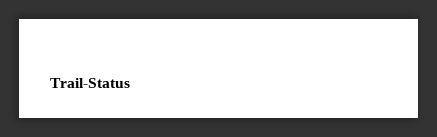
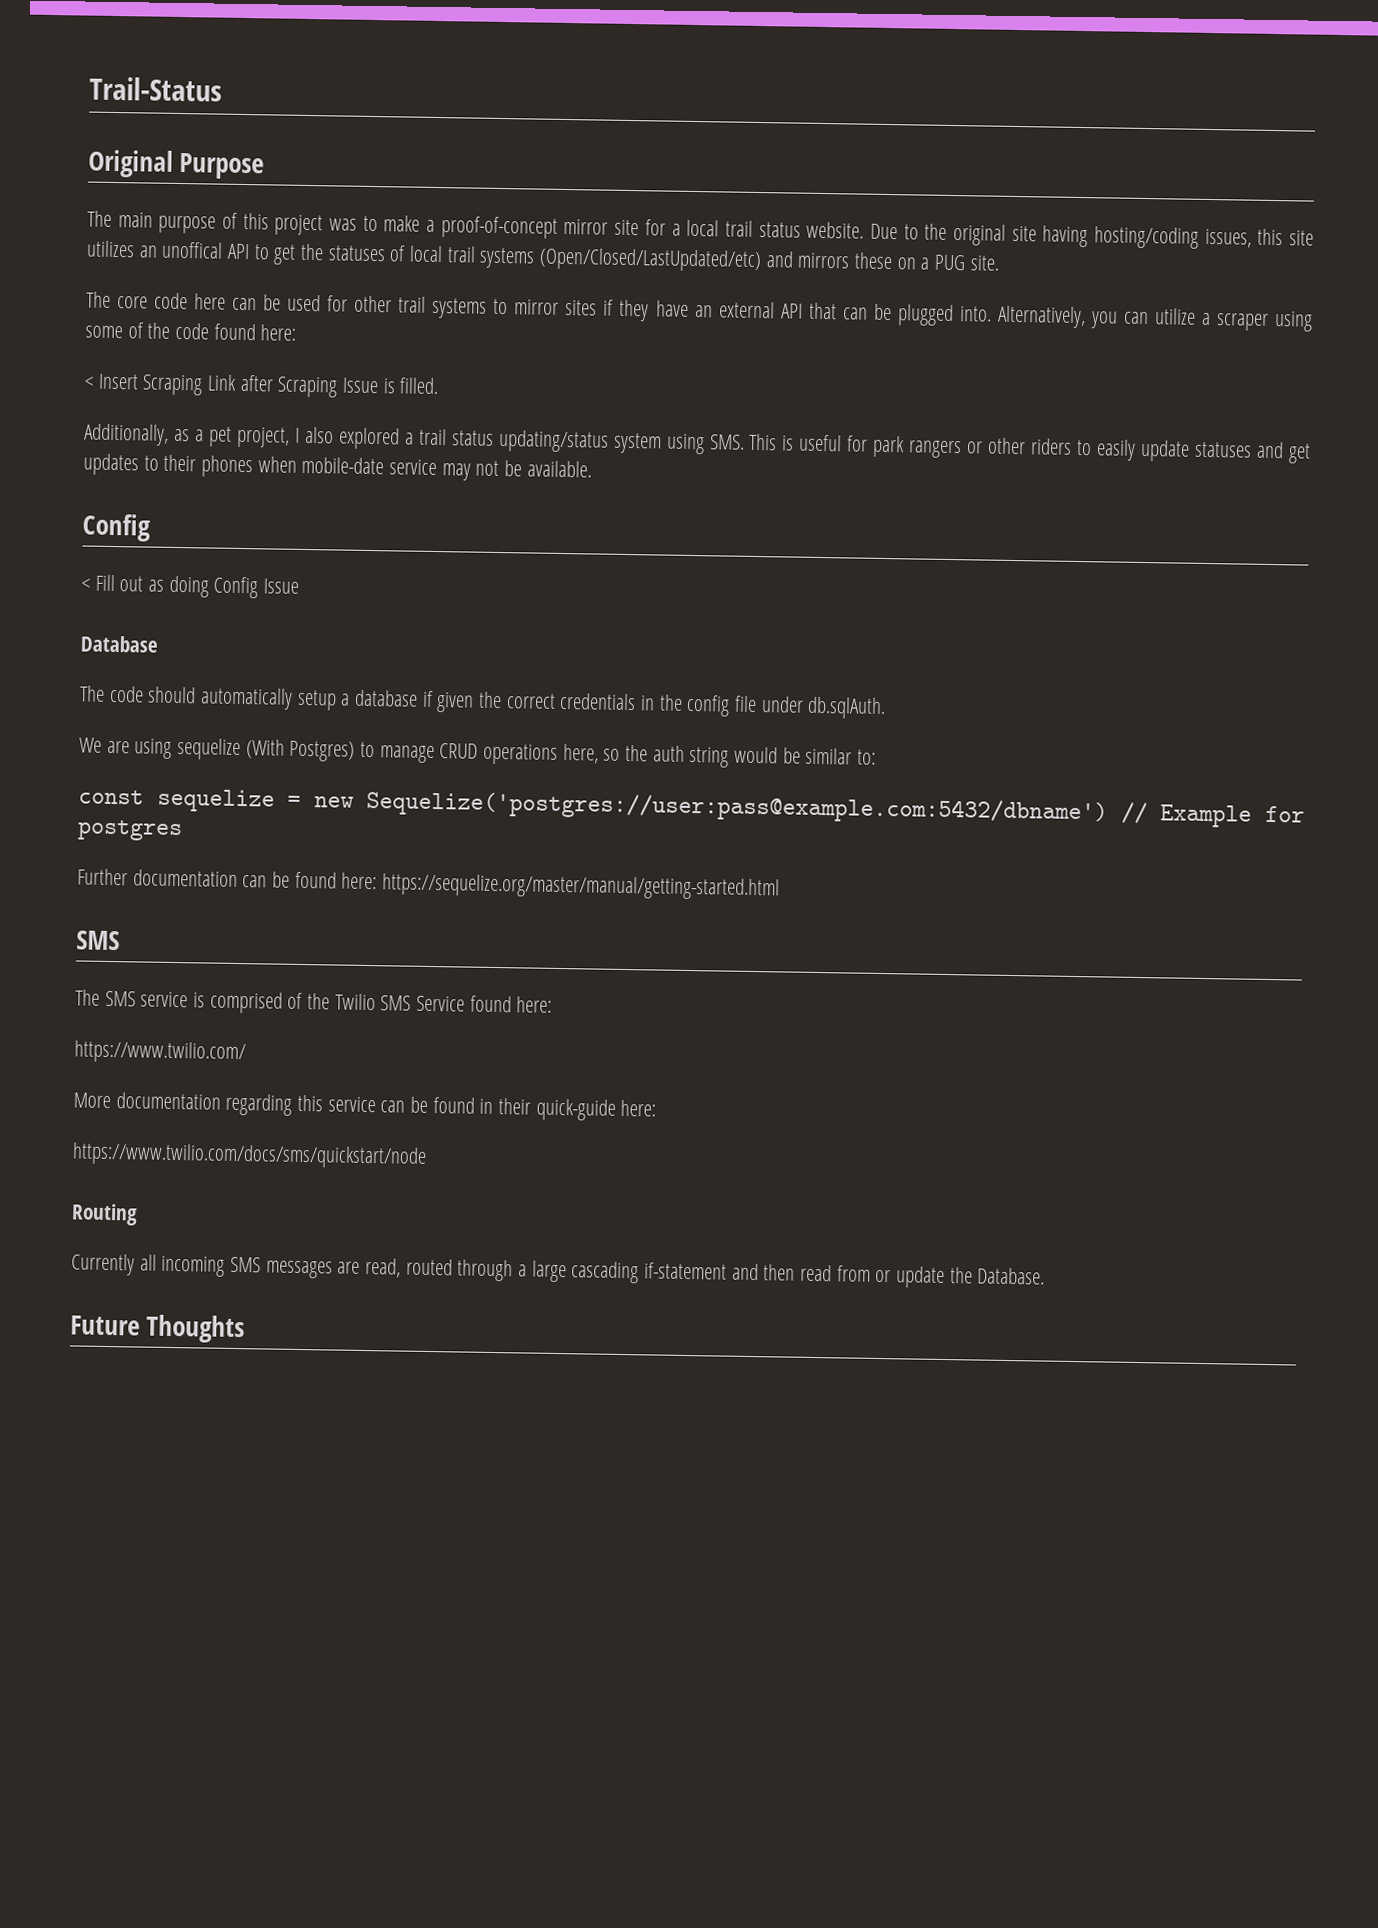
+ Original Purpose
+ The main purpose of this project was to make a proof-of-concept mirror site for a local trail status website. Due to the original site having hosting/coding issues, this site utilizes an unoffical API to get the statuses of local trail systems (Open/Closed/LastUpdated/etc) and mirrors these on a PUG site.
+ The core code here can be used for other trail systems to mirror sites if they have an external API that can be plugged into. Alternatively, you can utilize a scraper using some of the code found here:
+ < Insert Scraping Link after Scraping Issue is filled.
+ Additionally, as a pet project, I also explored a trail status updating/status system using SMS. This is useful for park rangers or other riders to easily update statuses and get updates to their phones when mobile-date service may not be available.
+ Config
+ < Fill out as doing Config Issue
+ Database
+ The code should automatically setup a database if given the correct credentials in the config file under db.sqlAuth.
+ We are using sequelize (With Postgres) to manage CRUD operations here, so the auth string would be similar to:
+ const sequelize = new Sequelize('postgres://user:pass@example.com:5432/dbname') // Example for postgres
+ Further documentation can be found here: https://sequelize.org/master/manual/getting-started.html
+ SMS
+ The SMS service is comprised of the Twilio SMS Service found here:
+ https://www.twilio.com/
+ More documentation regarding this service can be found in their quick-guide here:
+ https://www.twilio.com/docs/sms/quickstart/node
+ Routing
+ Currently all incoming SMS messages are read, routed through a large cascading if-statement and then read from or update the Database.
+ Future Thoughts

